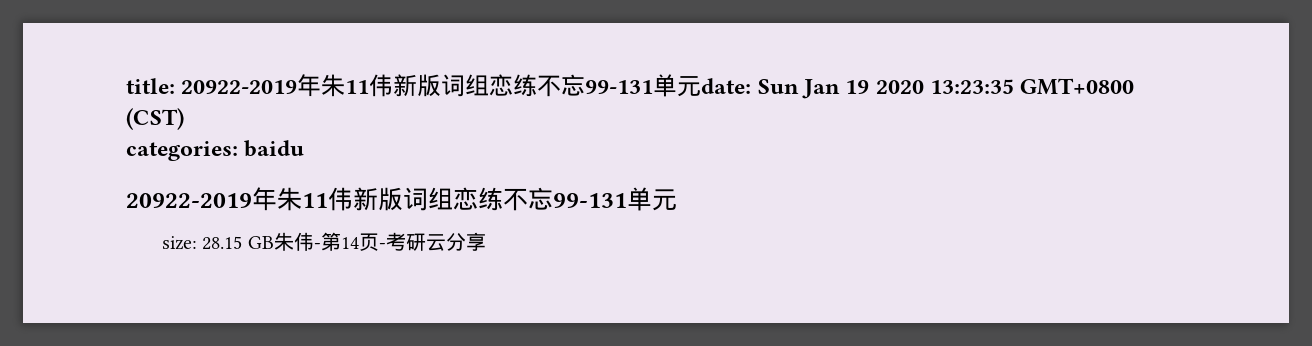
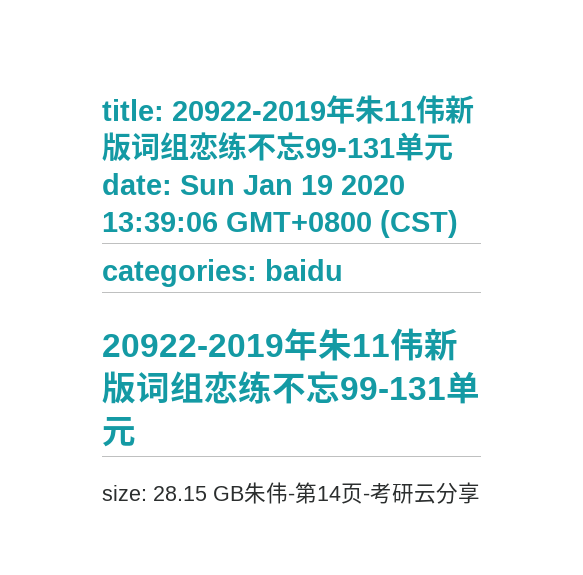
- title: 20922-2019年朱11伟新版词组恋练不忘99-131单元date: Sun Jan 19 2020 13:23:35 GMT+0800 (CST)
+ title: 20922-2019年朱11伟新版词组恋练不忘99-131单元date: Sun Jan 19 2020 13:39:06 GMT+0800 (CST)

